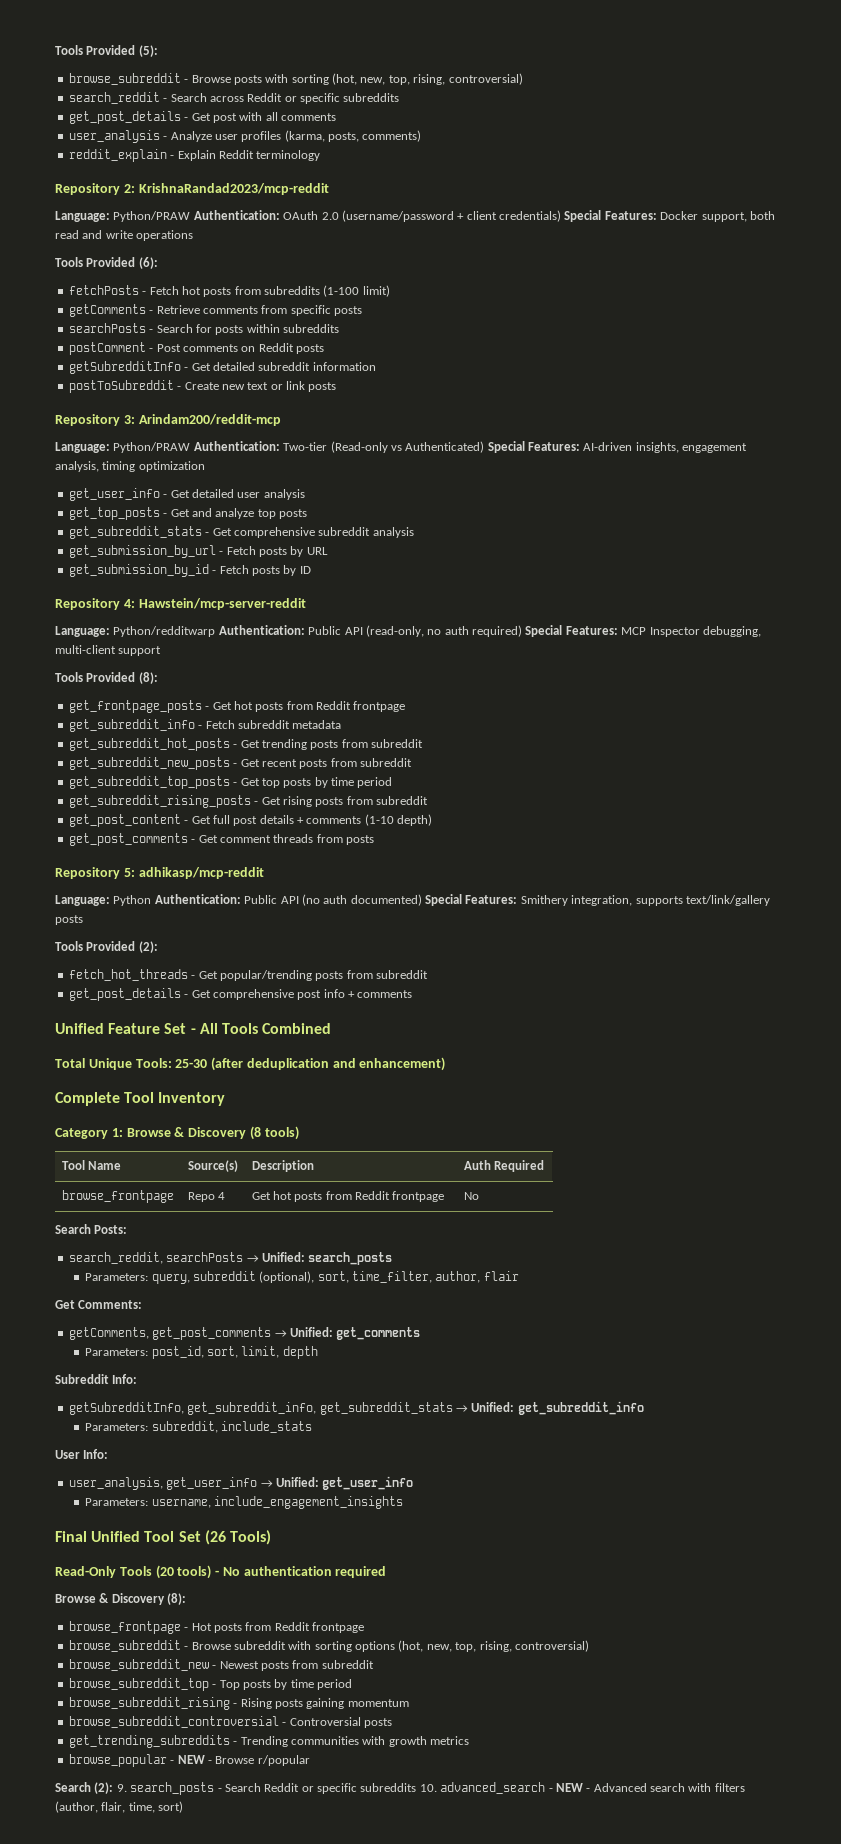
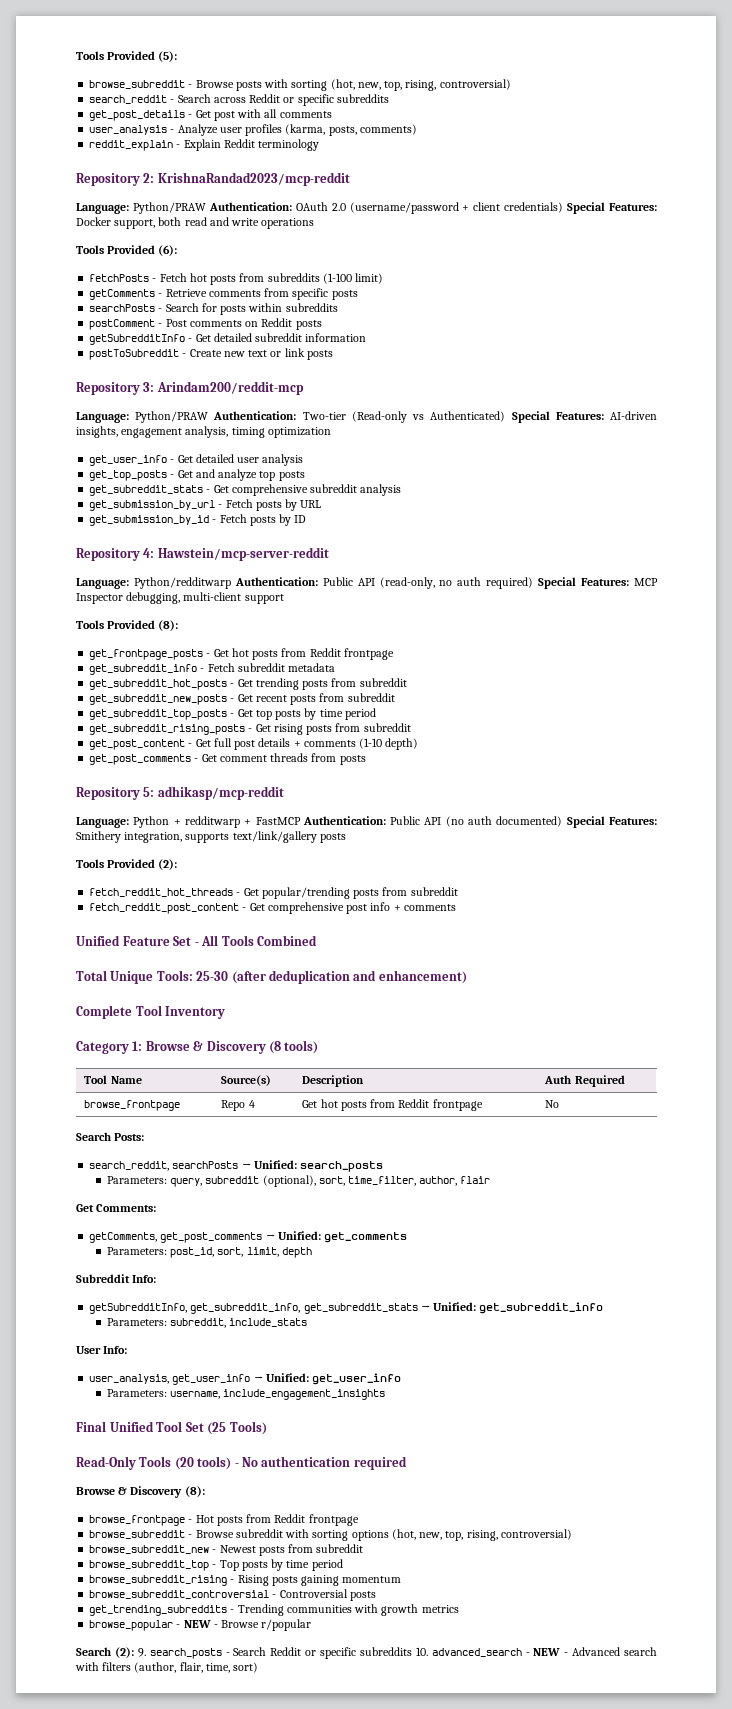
- Language: Python Authentication: Public API (no auth documented) Special Features: Smithery integration, supports text/link/gallery posts
+ Language: Python + redditwarp + FastMCP Authentication: Public API (no auth documented) Special Features: Smithery integration, supports text/link/gallery posts
- fetch_hot_threads - Get popular/trending posts from subreddit
+ fetch_reddit_hot_threads - Get popular/trending posts from subreddit
- get_post_details - Get comprehensive post info + comments
+ fetch_reddit_post_content - Get comprehensive post info + comments
- Final Unified Tool Set (26 Tools)
+ Final Unified Tool Set (25 Tools)

